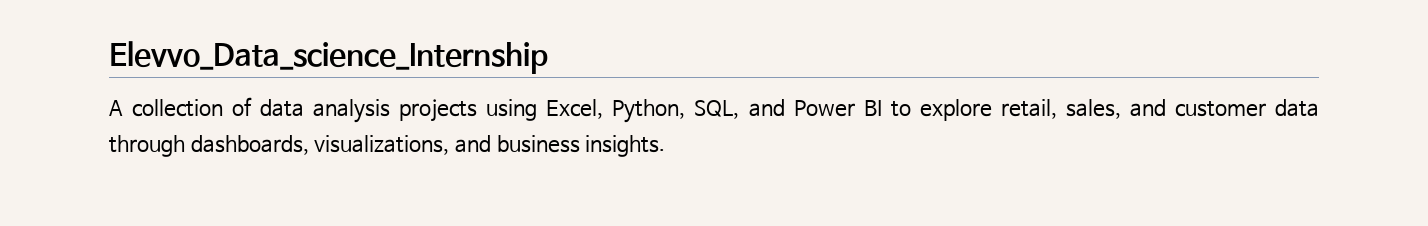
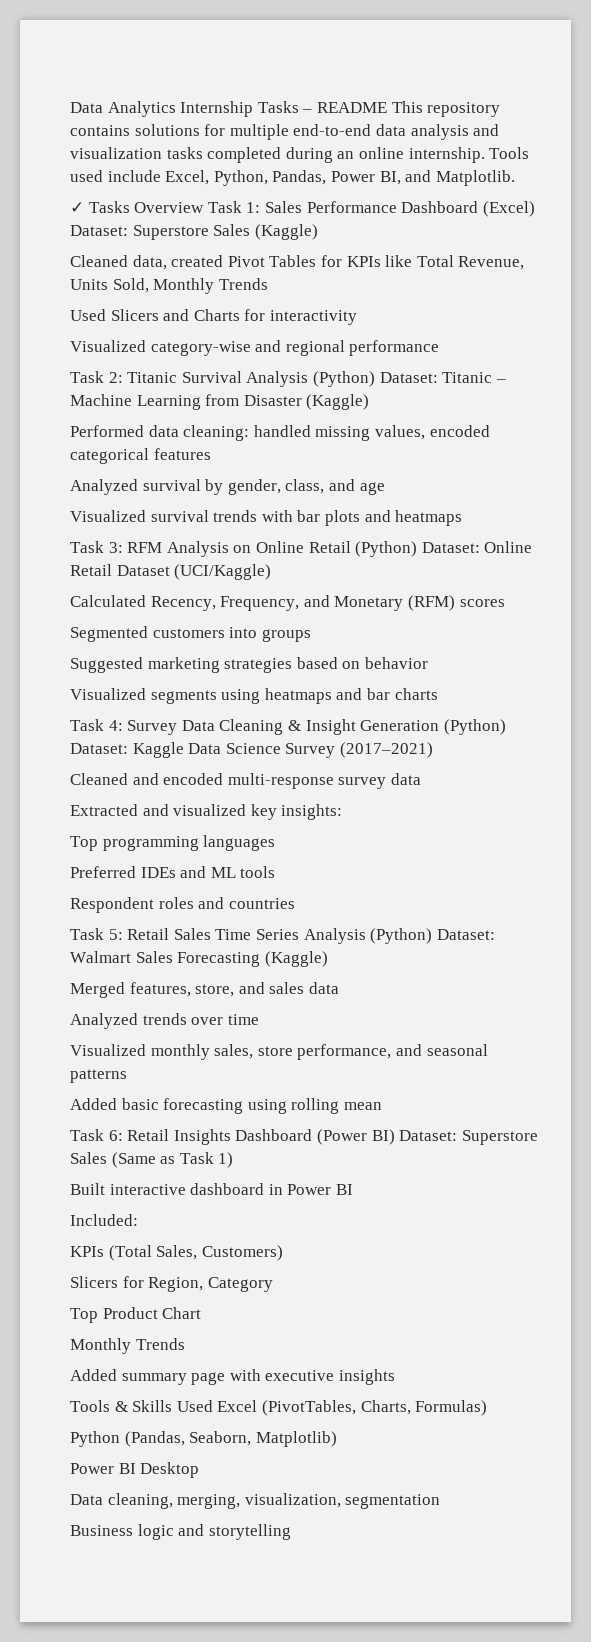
- Elevvo_Data_science_Internship
- A collection of data analysis projects using Excel, Python, SQL, and Power BI to explore retail, sales, and customer data through dashboards, visualizations, and business insights.
+ Data Analytics Internship Tasks – README This repository contains solutions for multiple end-to-end data analysis and visualization tasks completed during an online internship. Tools used include Excel, Python, Pandas, Power BI, and Matplotlib.
+ ✓ Tasks Overview Task 1: Sales Performance Dashboard (Excel) Dataset: Superstore Sales (Kaggle)
+ Cleaned data, created Pivot Tables for KPIs like Total Revenue, Units Sold, Monthly Trends
+ Used Slicers and Charts for interactivity
+ Visualized category-wise and regional performance
+ Task 2: Titanic Survival Analysis (Python) Dataset: Titanic – Machine Learning from Disaster (Kaggle)
+ Performed data cleaning: handled missing values, encoded categorical features
+ Analyzed survival by gender, class, and age
+ Visualized survival trends with bar plots and heatmaps
+ Task 3: RFM Analysis on Online Retail (Python) Dataset: Online Retail Dataset (UCI/Kaggle)
+ Calculated Recency, Frequency, and Monetary (RFM) scores
+ Segmented customers into groups
+ Suggested marketing strategies based on behavior
+ Visualized segments using heatmaps and bar charts
+ Task 4: Survey Data Cleaning & Insight Generation (Python) Dataset: Kaggle Data Science Survey (2017–2021)
+ Cleaned and encoded multi-response survey data
+ Extracted and visualized key insights:
+ Top programming languages
+ Preferred IDEs and ML tools
+ Respondent roles and countries
+ Task 5: Retail Sales Time Series Analysis (Python) Dataset: Walmart Sales Forecasting (Kaggle)
+ Merged features, store, and sales data
+ Analyzed trends over time
+ Visualized monthly sales, store performance, and seasonal patterns
+ Added basic forecasting using rolling mean
+ Task 6: Retail Insights Dashboard (Power BI) Dataset: Superstore Sales (Same as Task 1)
+ Built interactive dashboard in Power BI
+ Included:
+ KPIs (Total Sales, Customers)
+ Slicers for Region, Category
+ Top Product Chart
+ Monthly Trends
+ Added summary page with executive insights
+ Tools & Skills Used Excel (PivotTables, Charts, Formulas)
+ Python (Pandas, Seaborn, Matplotlib)
+ Power BI Desktop
+ Data cleaning, merging, visualization, segmentation
+ Business logic and storytelling

